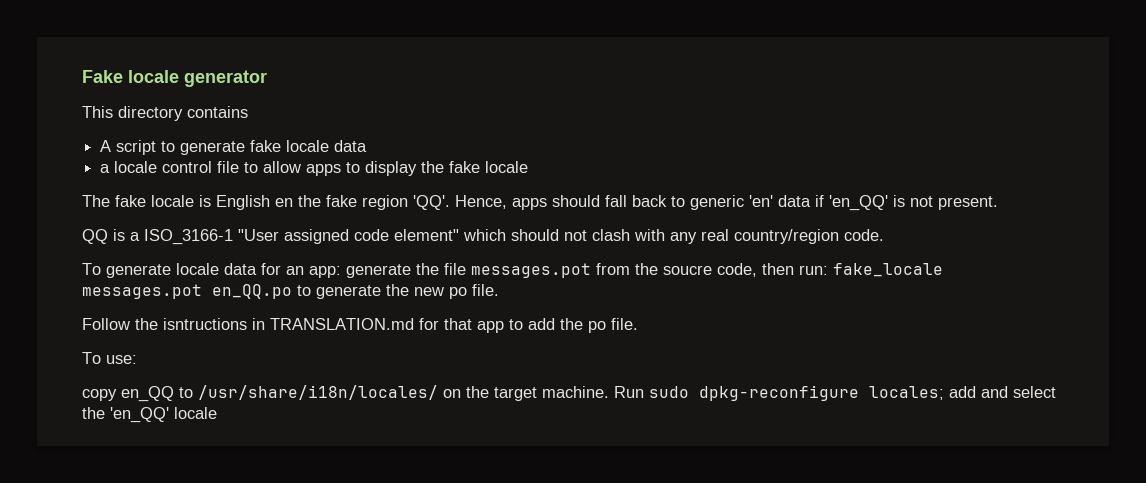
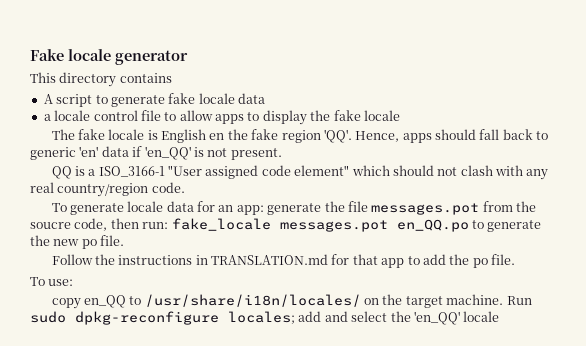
- Follow the isntructions in TRANSLATION.md for that app to add the po file.
+ Follow the instructions in TRANSLATION.md for that app to add the po file.

